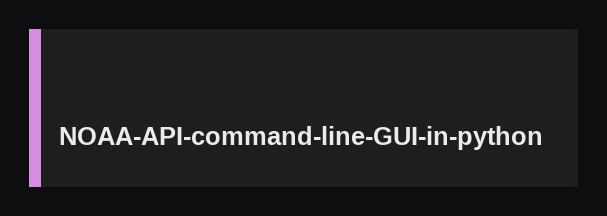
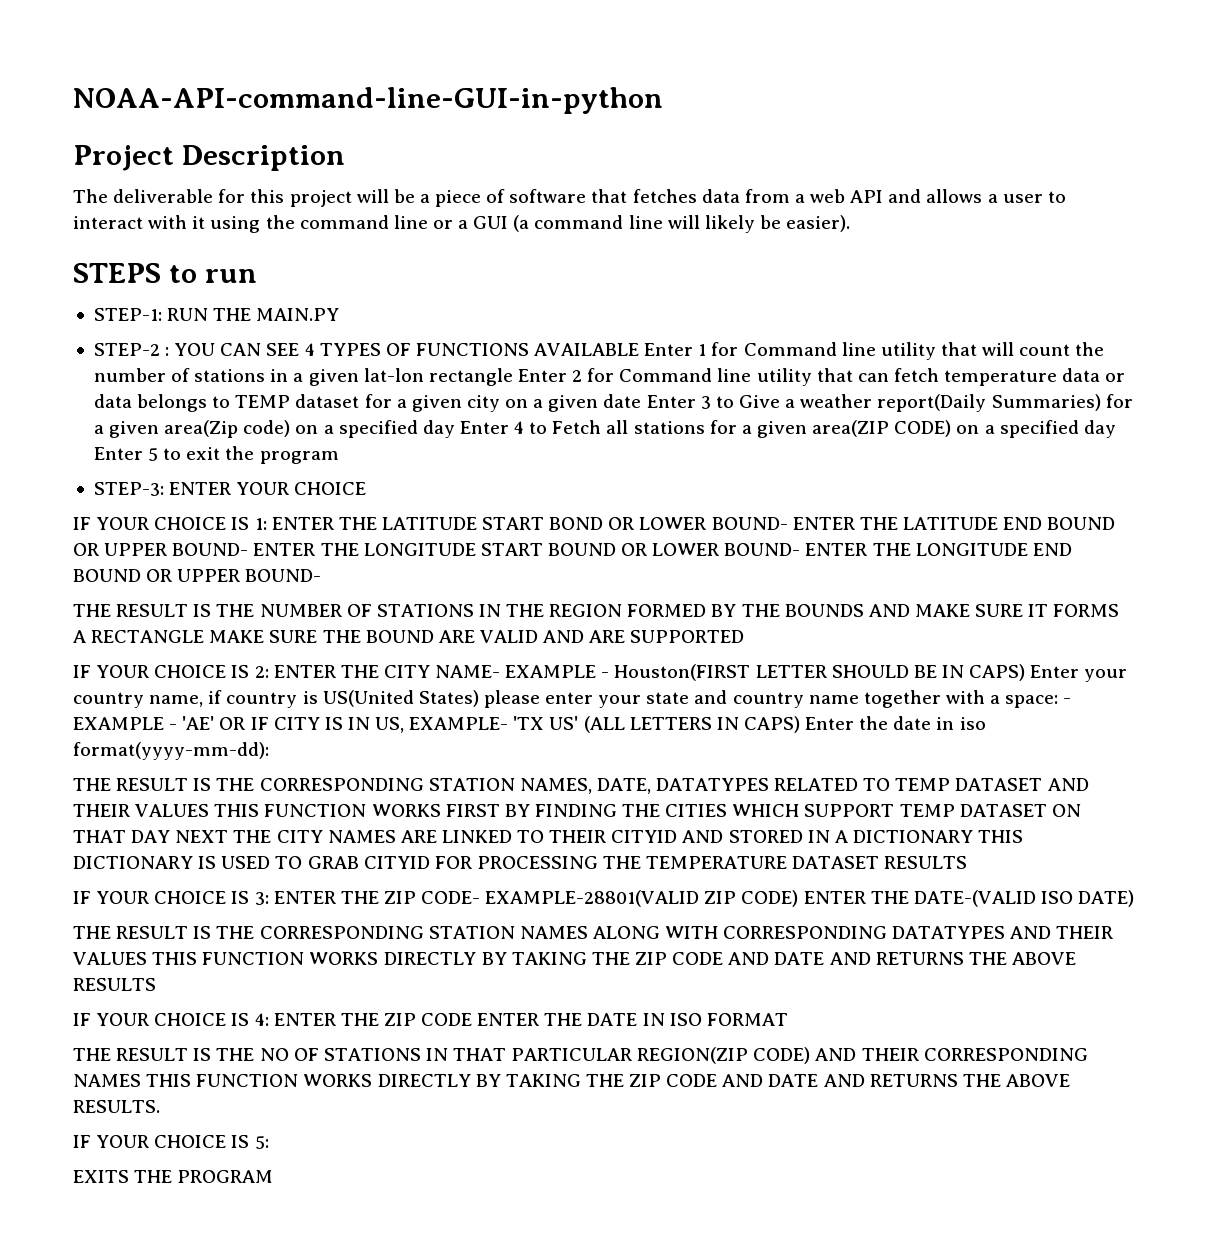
+ Project Description
+ The deliverable for this project will be a piece of software that fetches data from a web API and allows a user to interact with it using the command line or a GUI (a command line will likely be easier).
+ STEPS to run
+ STEP-1: RUN THE MAIN.PY
+ STEP-2 : YOU CAN SEE 4 TYPES OF FUNCTIONS AVAILABLE Enter 1 for Command line utility that will count the number of stations in a given lat-lon rectangle Enter 2 for Command line utility that can fetch temperature data or data belongs to TEMP dataset for a given city on a given date Enter 3 to Give a weather report(Daily Summaries) for a given area(Zip code) on a specified day Enter 4 to Fetch all stations for a given area(ZIP CODE) on a specified day Enter 5 to exit the program
+ STEP-3: ENTER YOUR CHOICE
+ IF YOUR CHOICE IS 1: ENTER THE LATITUDE START BOND OR LOWER BOUND- ENTER THE LATITUDE END BOUND OR UPPER BOUND- ENTER THE LONGITUDE START BOUND OR LOWER BOUND- ENTER THE LONGITUDE END BOUND OR UPPER BOUND-
+ THE RESULT IS THE NUMBER OF STATIONS IN THE REGION FORMED BY THE BOUNDS AND MAKE SURE IT FORMS A RECTANGLE MAKE SURE THE BOUND ARE VALID AND ARE SUPPORTED
+ IF YOUR CHOICE IS 2: ENTER THE CITY NAME- EXAMPLE - Houston(FIRST LETTER SHOULD BE IN CAPS) Enter your country name, if country is US(United States) please enter your state and country name together with a space: - EXAMPLE - 'AE' OR IF CITY IS IN US, EXAMPLE- 'TX US' (ALL LETTERS IN CAPS) Enter the date in iso format(yyyy-mm-dd):
+ THE RESULT IS THE CORRESPONDING STATION NAMES, DATE, DATATYPES RELATED TO TEMP DATASET AND THEIR VALUES THIS FUNCTION WORKS FIRST BY FINDING THE CITIES WHICH SUPPORT TEMP DATASET ON THAT DAY NEXT THE CITY NAMES ARE LINKED TO THEIR CITYID AND STORED IN A DICTIONARY THIS DICTIONARY IS USED TO GRAB CITYID FOR PROCESSING THE TEMPERATURE DATASET RESULTS
+ IF YOUR CHOICE IS 3: ENTER THE ZIP CODE- EXAMPLE-28801(VALID ZIP CODE) ENTER THE DATE-(VALID ISO DATE)
+ THE RESULT IS THE CORRESPONDING STATION NAMES ALONG WITH CORRESPONDING DATATYPES AND THEIR VALUES THIS FUNCTION WORKS DIRECTLY BY TAKING THE ZIP CODE AND DATE AND RETURNS THE ABOVE RESULTS
+ IF YOUR CHOICE IS 4: ENTER THE ZIP CODE ENTER THE DATE IN ISO FORMAT
+ THE RESULT IS THE NO OF STATIONS IN THAT PARTICULAR REGION(ZIP CODE) AND THEIR CORRESPONDING NAMES THIS FUNCTION WORKS DIRECTLY BY TAKING THE ZIP CODE AND DATE AND RETURNS THE ABOVE RESULTS.
+ IF YOUR CHOICE IS 5:
+ EXITS THE PROGRAM

